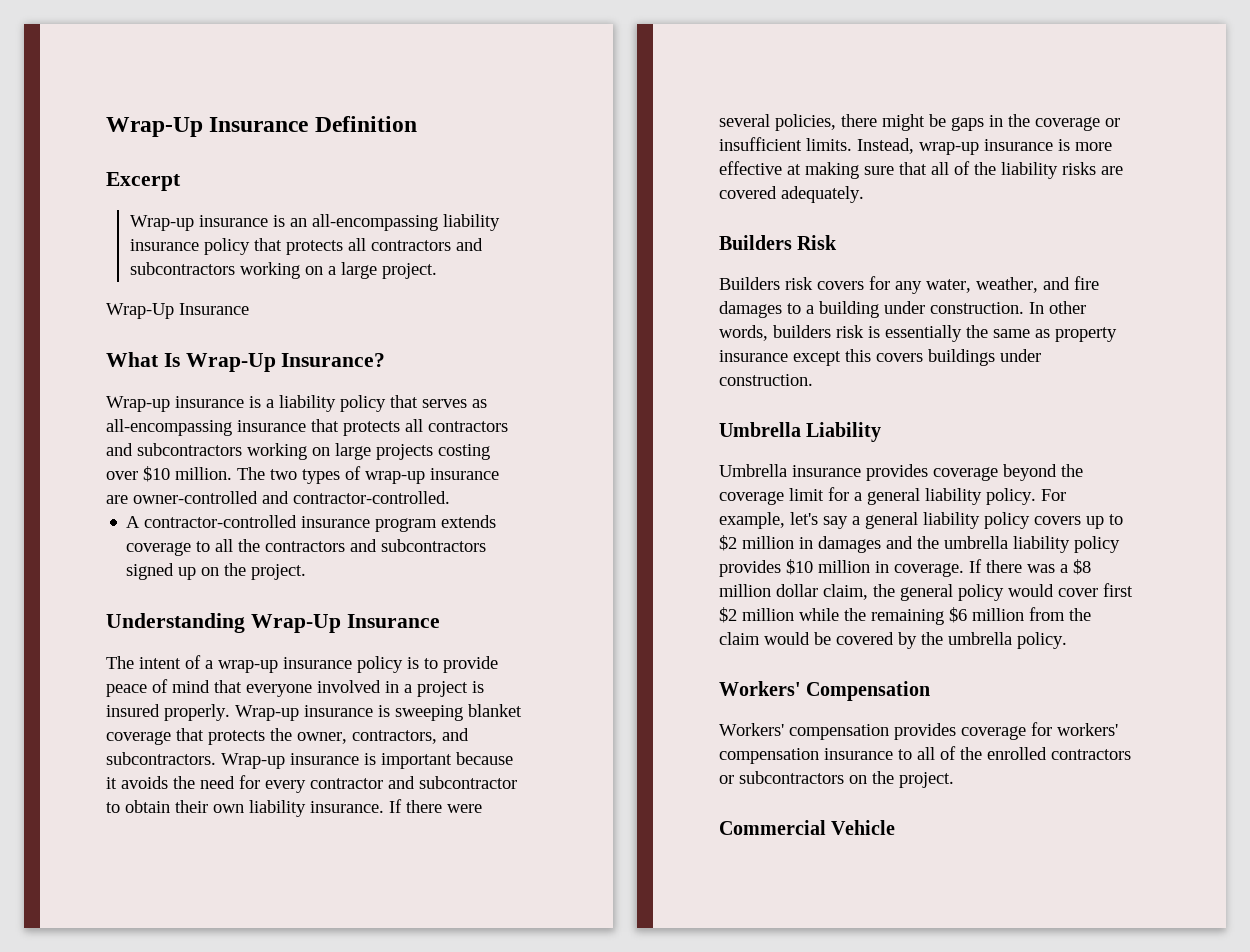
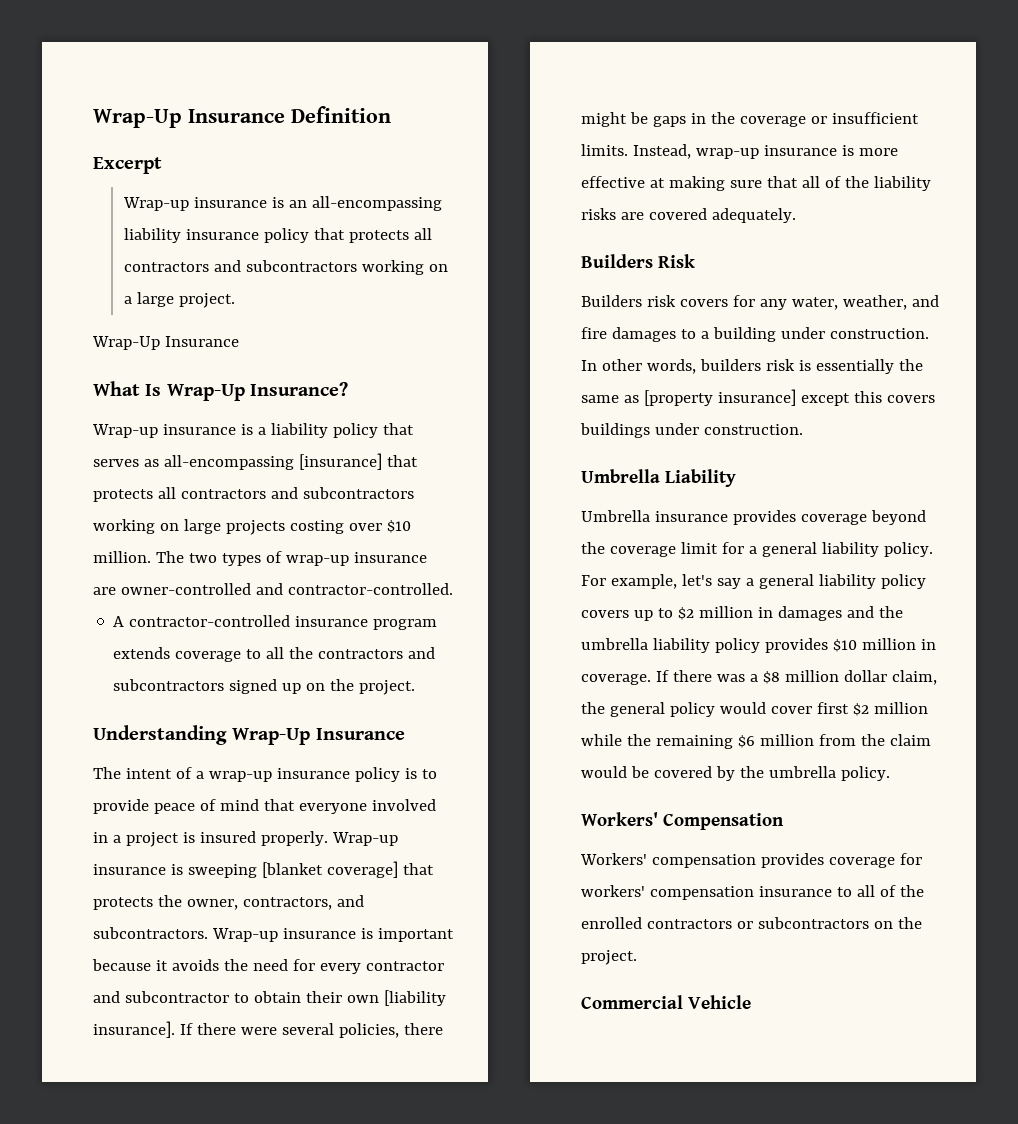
- Wrap-up insurance is a liability policy that serves as all-encompassing insurance that protects all contractors and subcontractors working on large projects costing over $10 million.
+ Wrap-up insurance is a liability policy that serves as all-encompassing [insurance] that protects all contractors and subcontractors working on large projects costing over $10 million.
- Wrap-up insurance is sweeping blanket coverage that protects the owner, contractors, and subcontractors.
+ Wrap-up insurance is sweeping [blanket coverage] that protects the owner, contractors, and subcontractors.
- Wrap-up insurance is important because it avoids the need for every contractor and subcontractor to obtain their own liability insurance.
+ Wrap-up insurance is important because it avoids the need for every contractor and subcontractor to obtain their own [liability insurance].
- In other words, builders risk is essentially the same as property insurance except this covers buildings under construction.
+ In other words, builders risk is essentially the same as [property insurance] except this covers buildings under construction.

